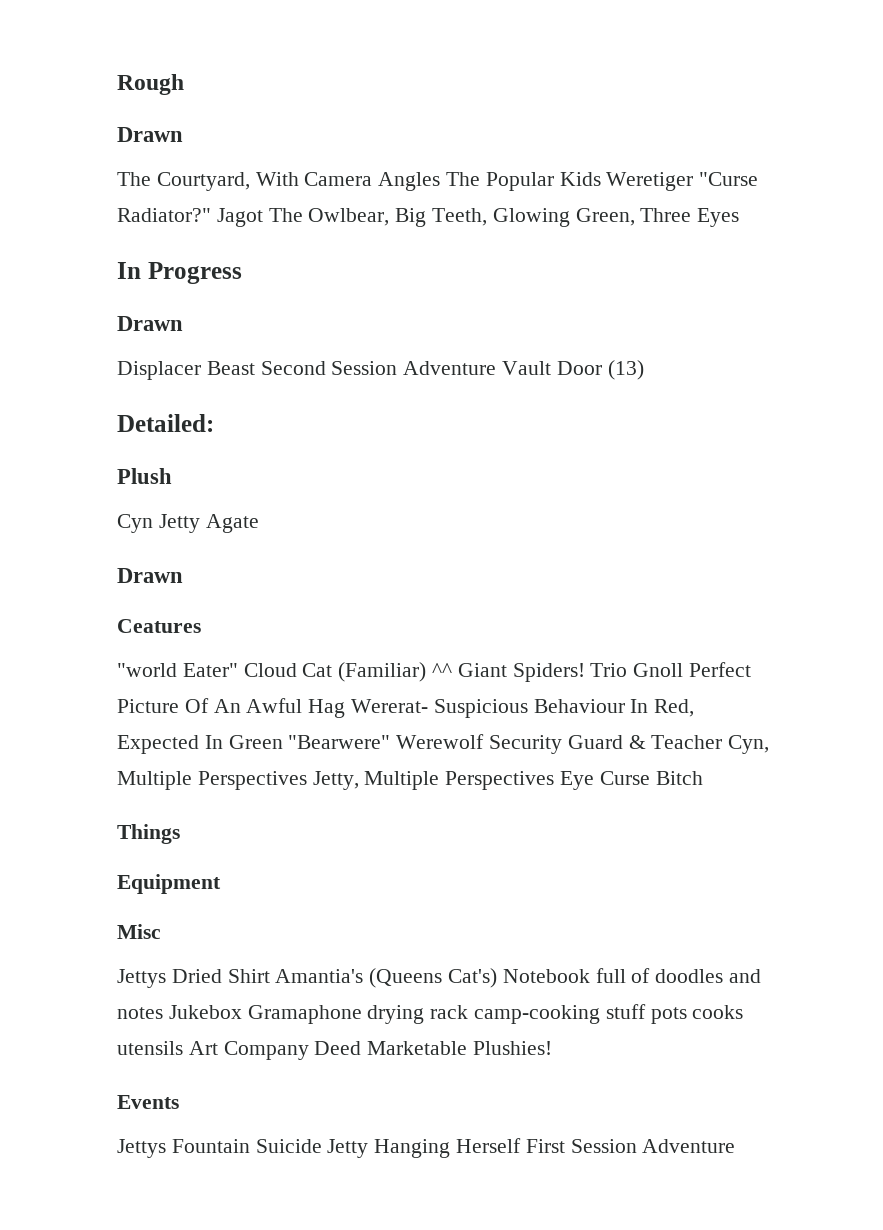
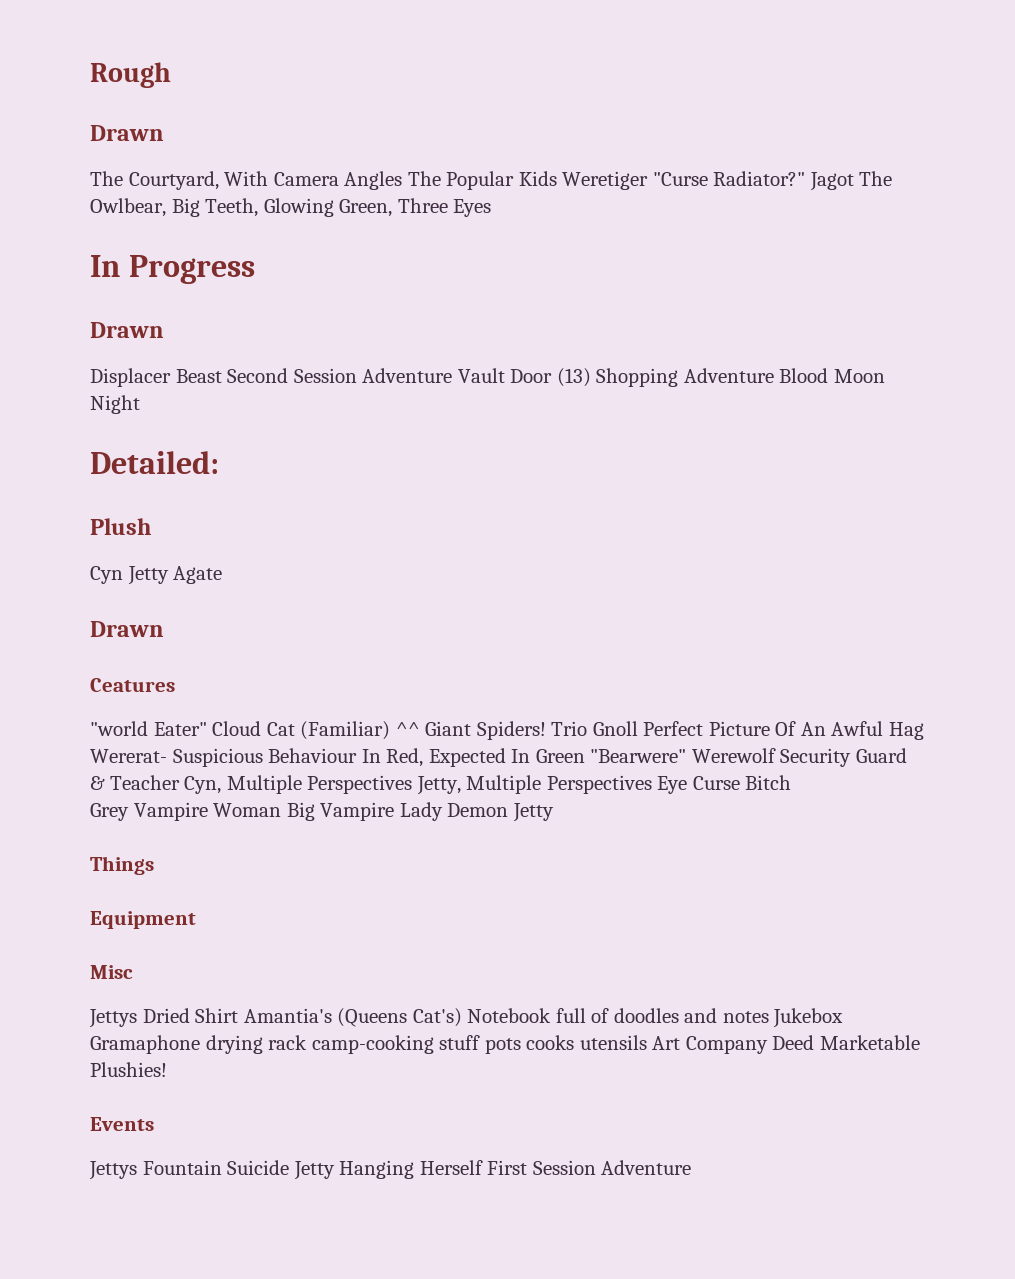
- Displacer Beast Second Session Adventure Vault Door (13)
+ Displacer Beast Second Session Adventure Vault Door (13) Shopping Adventure Blood Moon Night
+ Grey Vampire Woman Big Vampire Lady Demon Jetty

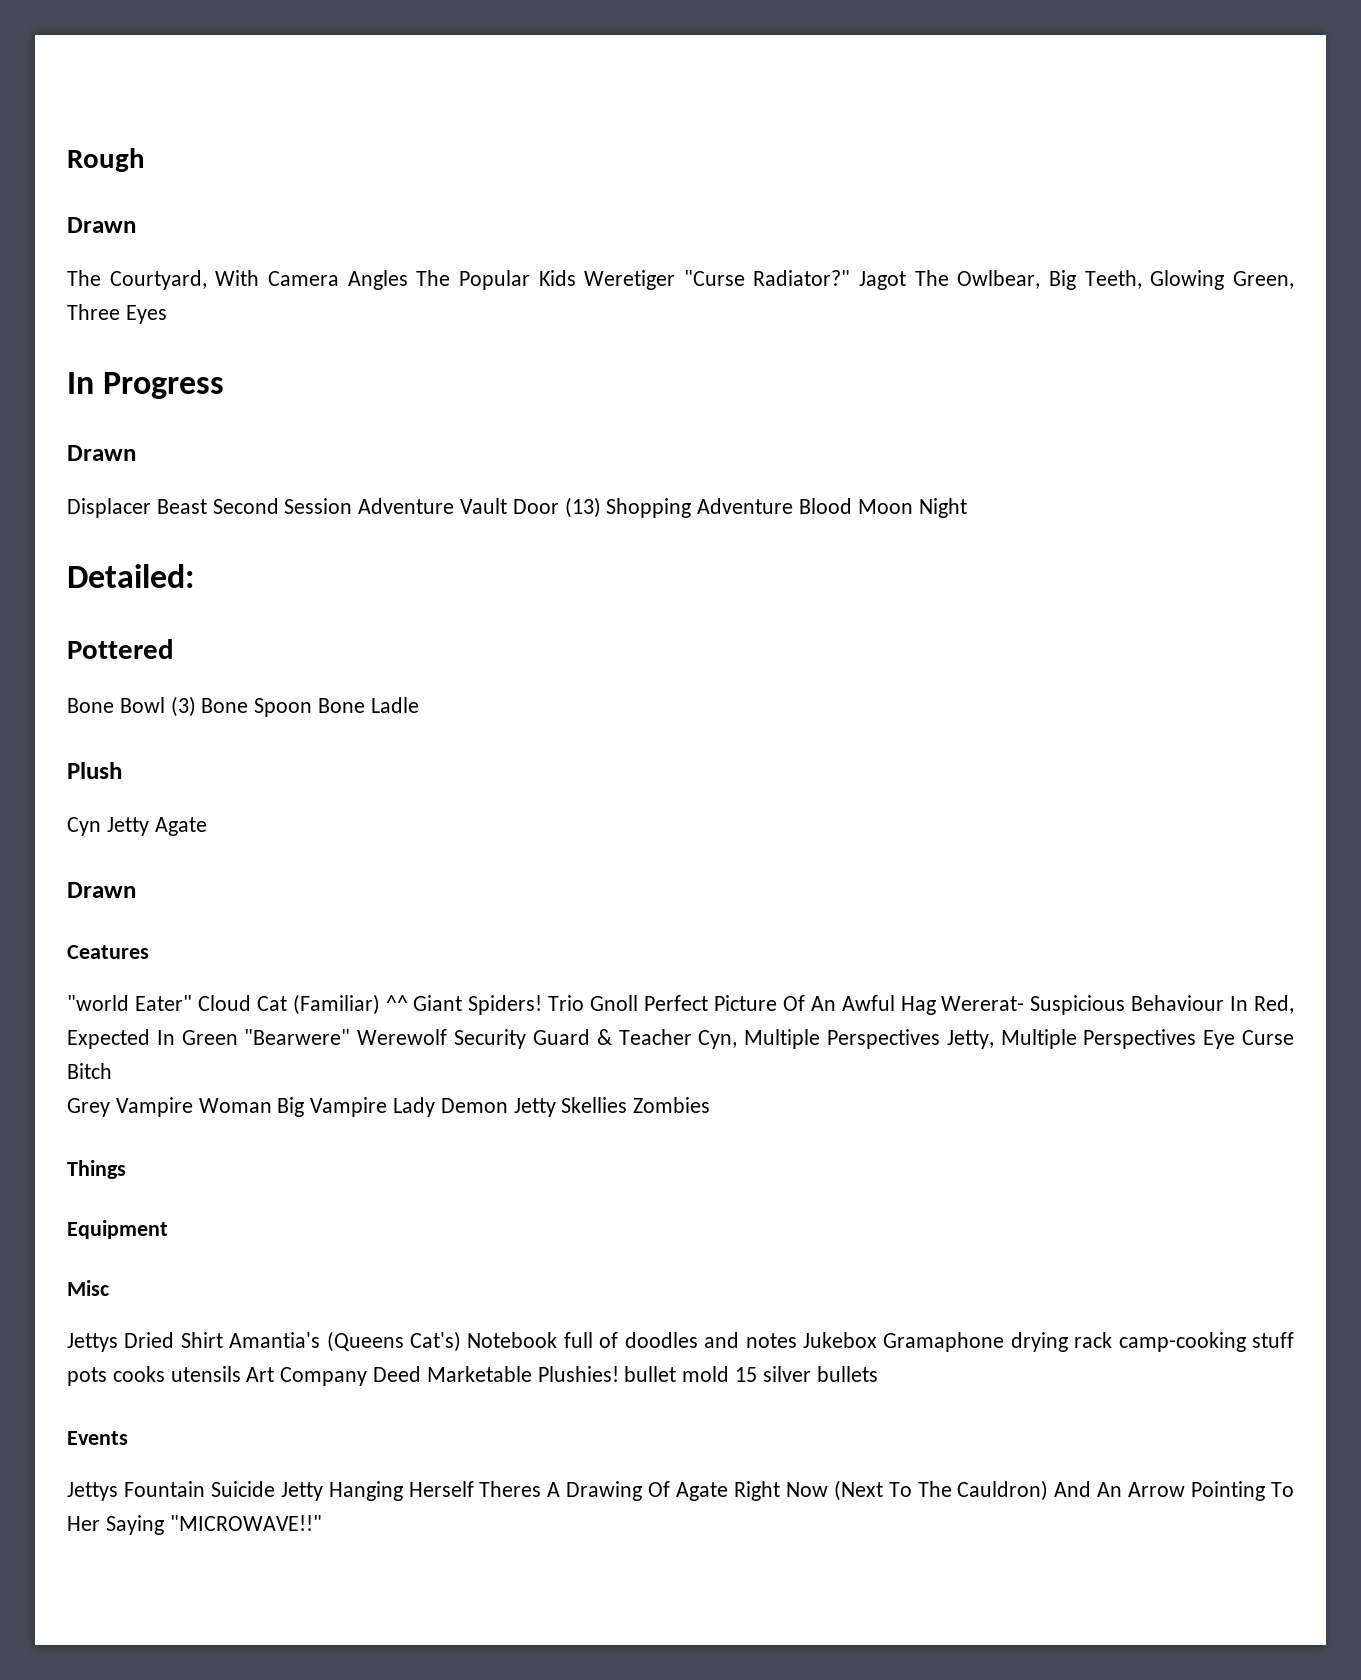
+ Pottered
+ Bone Bowl (3) Bone Spoon Bone Ladle
- Grey Vampire Woman Big Vampire Lady Demon Jetty
+ Grey Vampire Woman Big Vampire Lady Demon Jetty Skellies Zombies
- Jettys Dried Shirt Amantia's (Queens Cat's) Notebook full of doodles and notes Jukebox Gramaphone drying rack camp-cooking stuff pots cooks utensils Art Company Deed Marketable Plushies!
+ Jettys Dried Shirt Amantia's (Queens Cat's) Notebook full of doodles and notes Jukebox Gramaphone drying rack camp-cooking stuff pots cooks utensils Art Company Deed Marketable Plushies! bullet mold 15 silver bullets
- Jettys Fountain Suicide Jetty Hanging Herself First Session Adventure
+ Jettys Fountain Suicide Jetty Hanging Herself Theres A Drawing Of Agate Right Now (Next To The Cauldron) And An Arrow Pointing To Her Saying "MICROWAVE!!"

